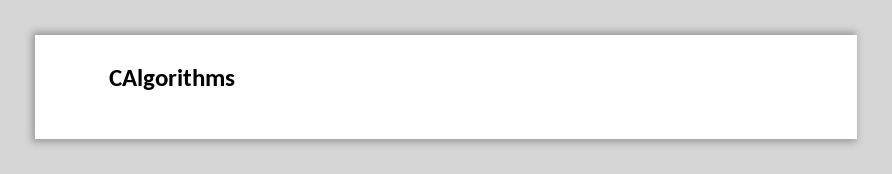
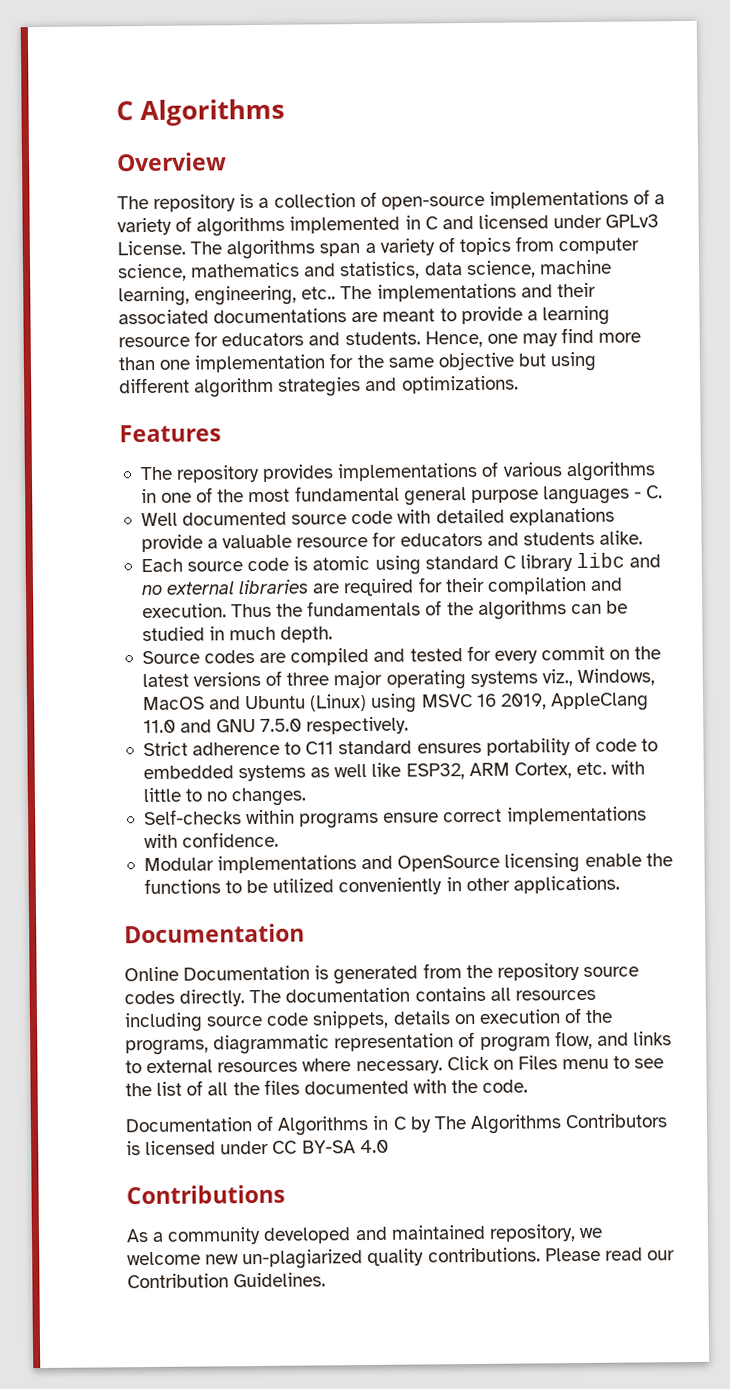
- CAlgorithms
+ C Algorithms
+ Overview
+ The repository is a collection of open-source implementations of a variety of algorithms implemented in C and licensed under GPLv3 License. The algorithms span a variety of topics from computer science, mathematics and statistics, data science, machine learning, engineering, etc.. The implementations and their associated documentations are meant to provide a learning resource for educators and students. Hence, one may find more than one implementation for the same objective but using different algorithm strategies and optimizations.
+ Features
+ The repository provides implementations of various algorithms in one of the most fundamental general purpose languages - C.
+ Well documented source code with detailed explanations provide a valuable resource for educators and students alike.
+ Each source code is atomic using standard C library libc and no external libraries are required for their compilation and execution. Thus the fundamentals of the algorithms can be studied in much depth.
+ Source codes are compiled and tested for every commit on the latest versions of three major operating systems viz., Windows, MacOS and Ubuntu (Linux) using MSVC 16 2019, AppleClang 11.0 and GNU 7.5.0 respectively.
+ Strict adherence to C11 standard ensures portability of code to embedded systems as well like ESP32, ARM Cortex, etc. with little to no changes.
+ Self-checks within programs ensure correct implementations with confidence.
+ Modular implementations and OpenSource licensing enable the functions to be utilized conveniently in other applications.
+ Documentation
+ Online Documentation is generated from the repository source codes directly. The documentation contains all resources including source code snippets, details on execution of the programs, diagrammatic representation of program flow, and links to external resources where necessary. Click on Files menu to see the list of all the files documented with the code.
+ Documentation of Algorithms in C by The Algorithms Contributors is licensed under CC BY-SA 4.0
+ Contributions
+ As a community developed and maintained repository, we welcome new un-plagiarized quality contributions. Please read our Contribution Guidelines.

